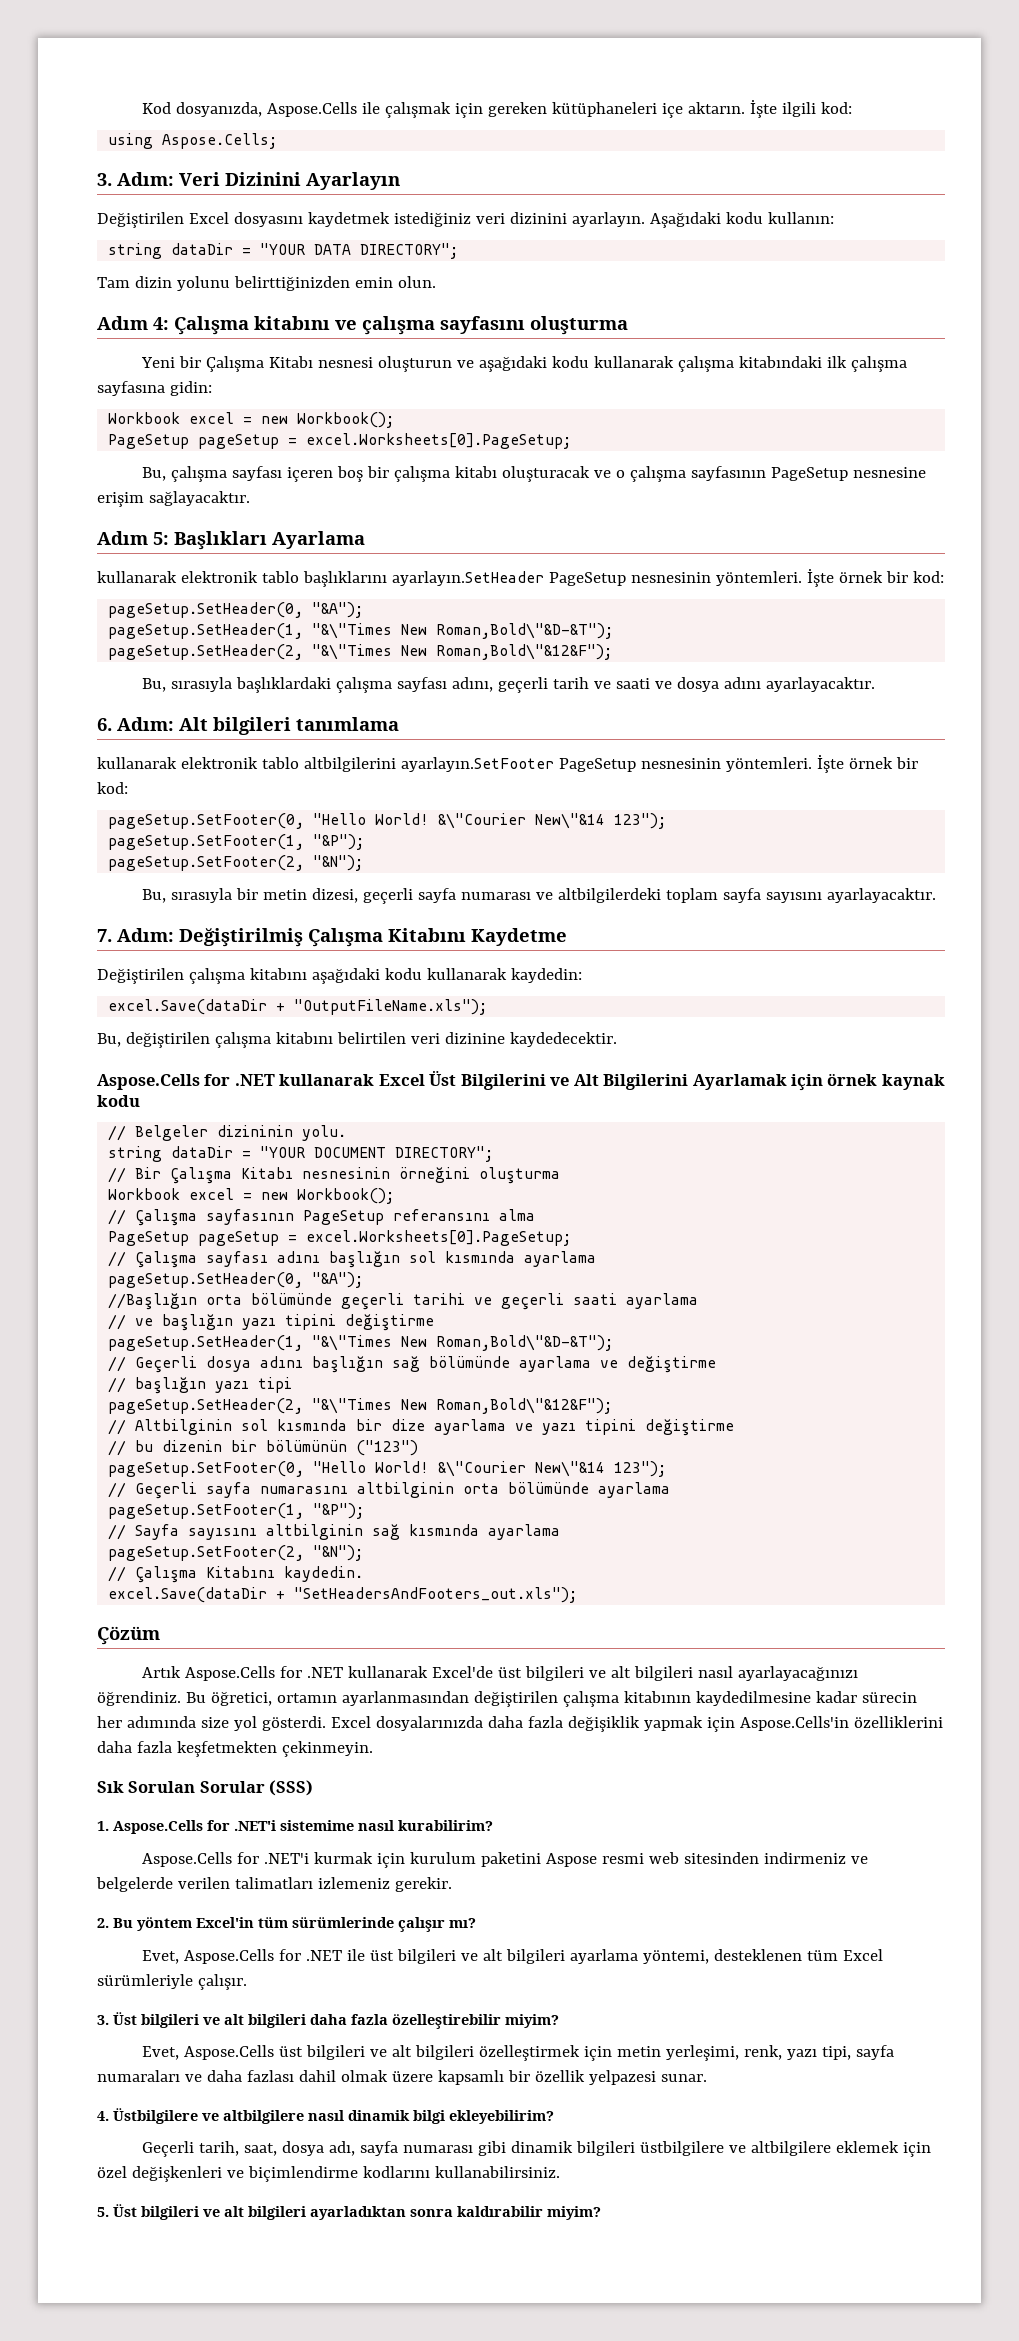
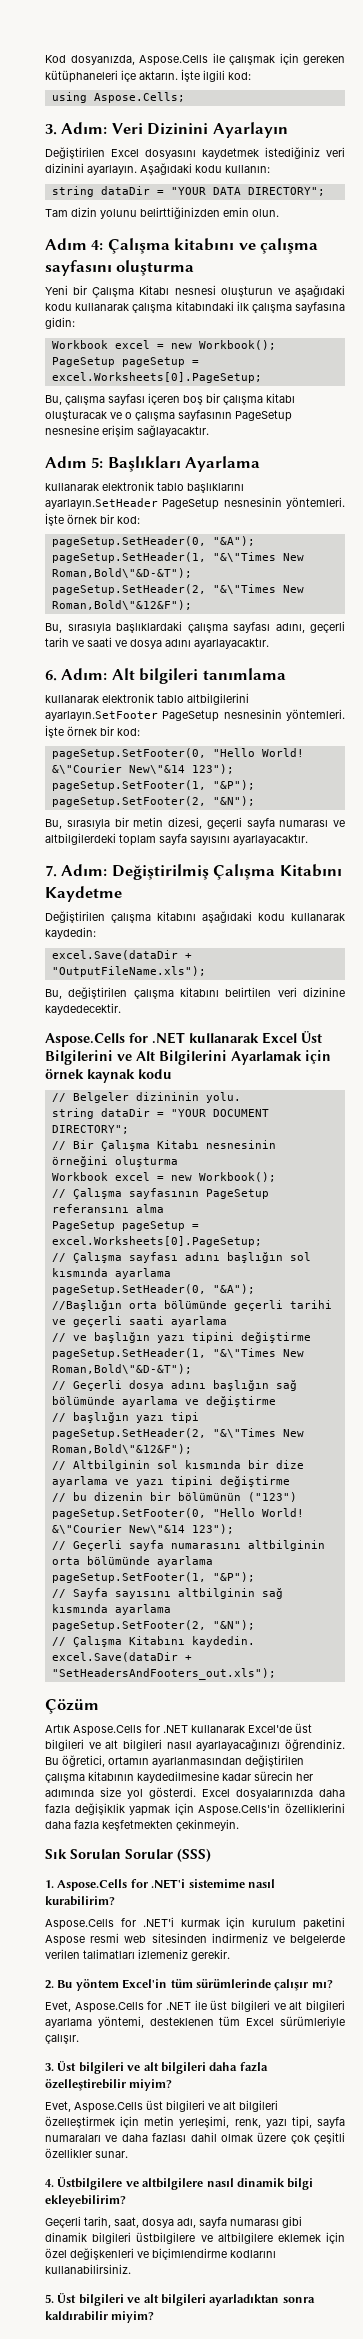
- Evet, Aspose.Cells üst bilgileri ve alt bilgileri özelleştirmek için metin yerleşimi, renk, yazı tipi, sayfa numaraları ve daha fazlası dahil olmak üzere kapsamlı bir özellik yelpazesi sunar.
+ Evet, Aspose.Cells üst bilgileri ve alt bilgileri özelleştirmek için metin yerleşimi, renk, yazı tipi, sayfa numaraları ve daha fazlası dahil olmak üzere çok çeşitli özellikler sunar.

